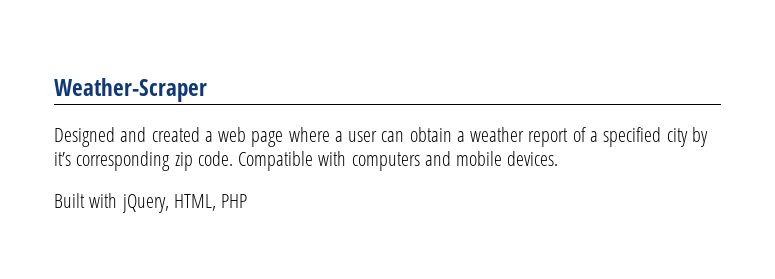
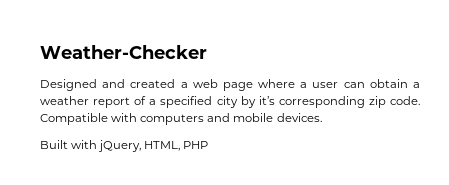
- Weather-Scraper
+ Weather-Checker

